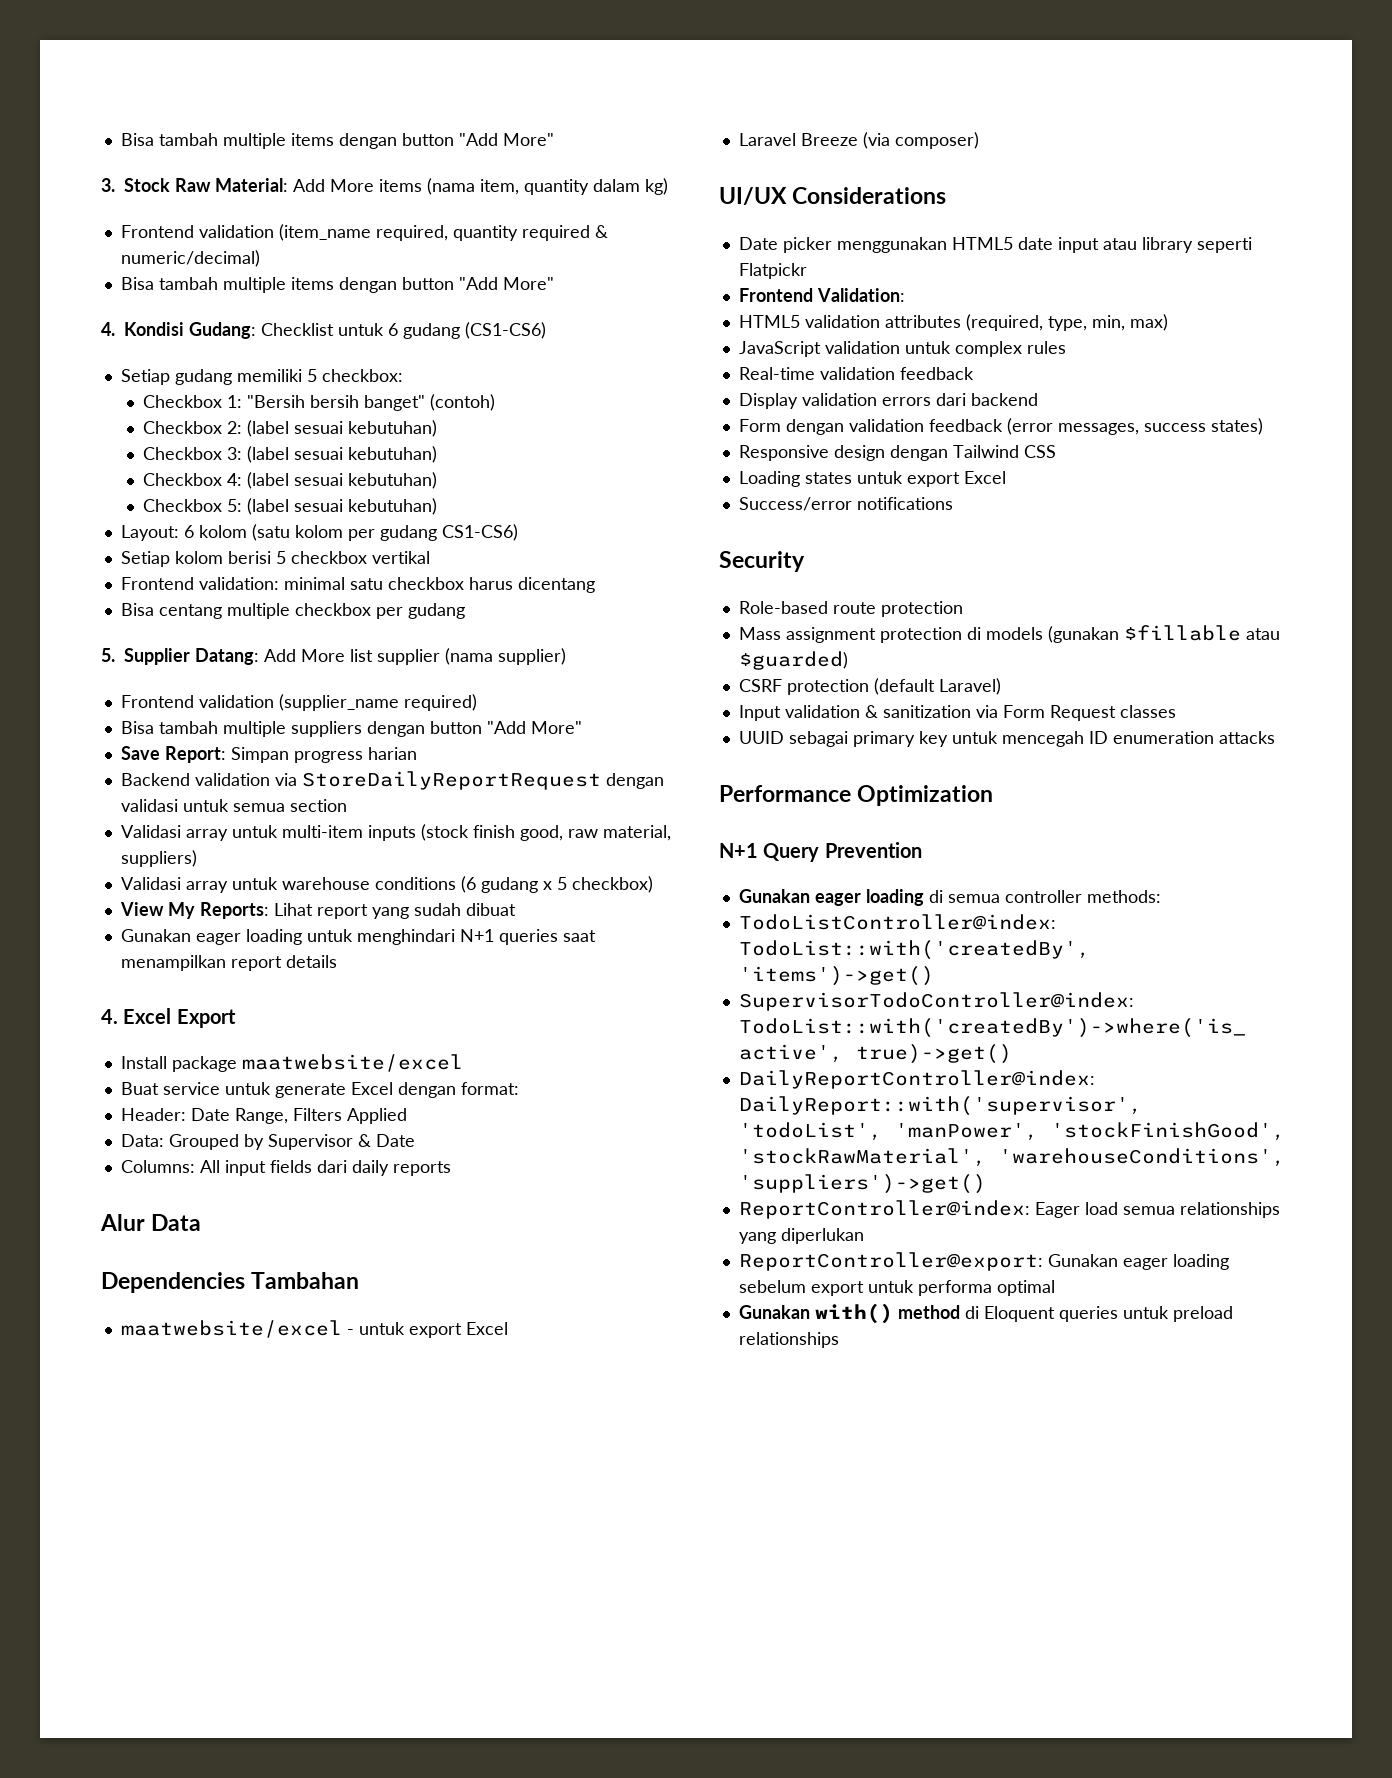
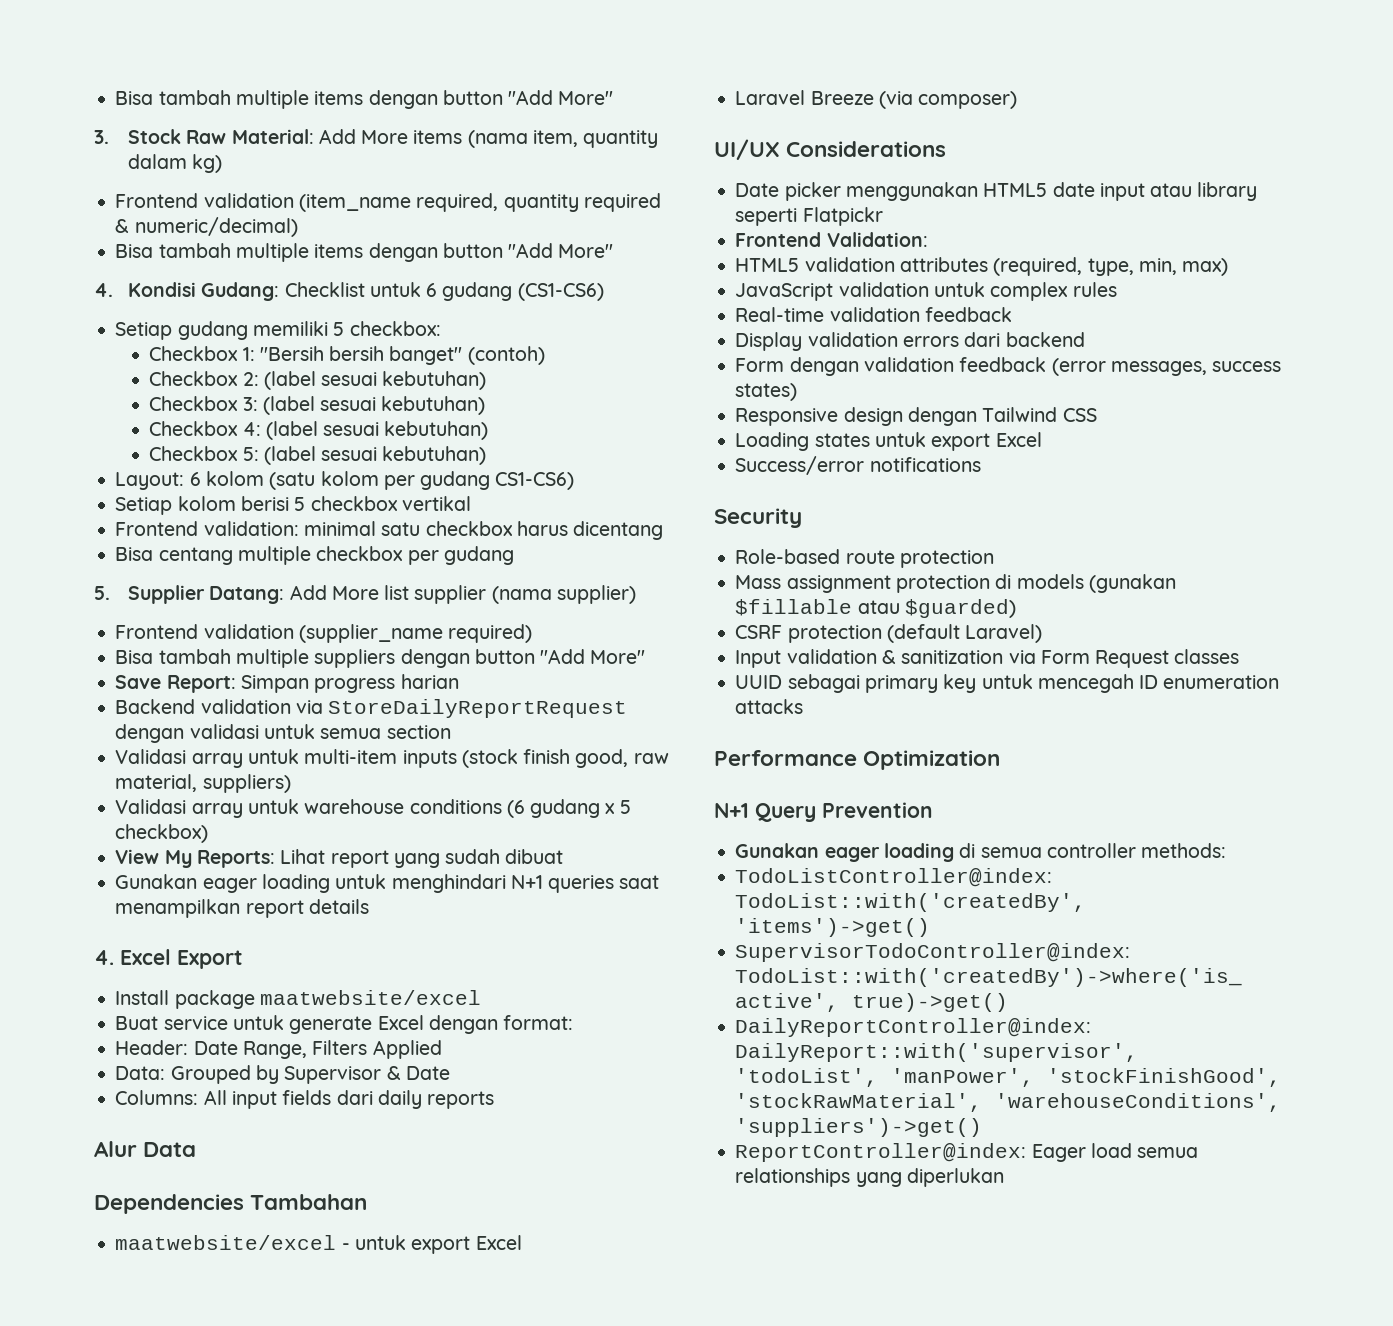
- ReportController@export: Gunakan eager loading sebelum export untuk performa optimal
- Gunakan with() method di Eloquent queries untuk preload relationships

